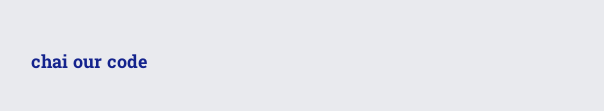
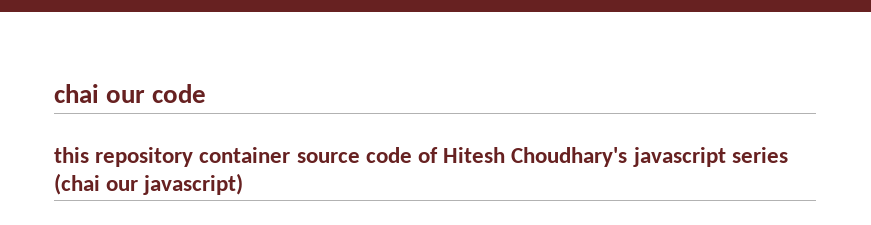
+ this repository container source code of Hitesh Choudhary's javascript series (chai our javascript)

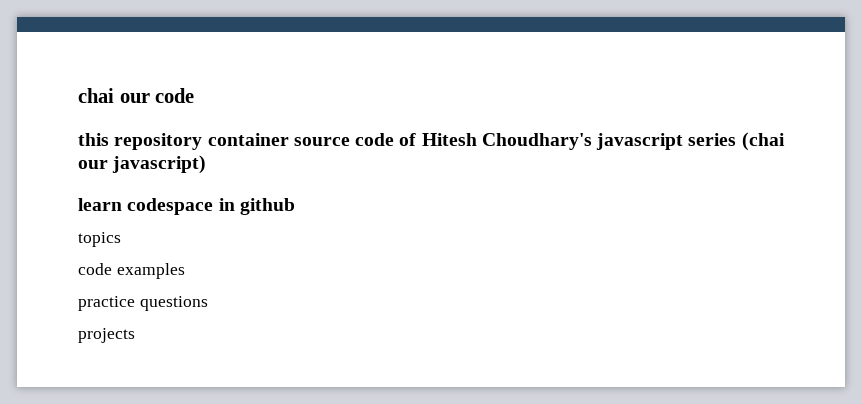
+ learn codespace in github
+ topics
+ code examples
+ practice questions
+ projects

